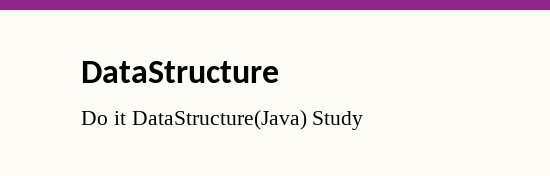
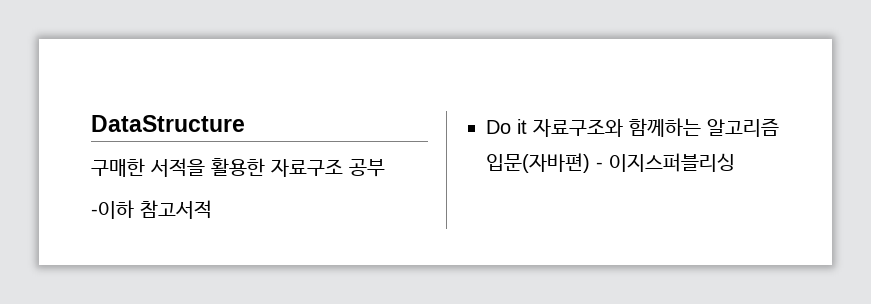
- Do it DataStructure(Java) Study
+ 구매한 서적을 활용한 자료구조 공부
+ -이하 참고서적
+ Do it 자료구조와 함께하는 알고리즘 입문(자바편) - 이지스퍼블리싱

